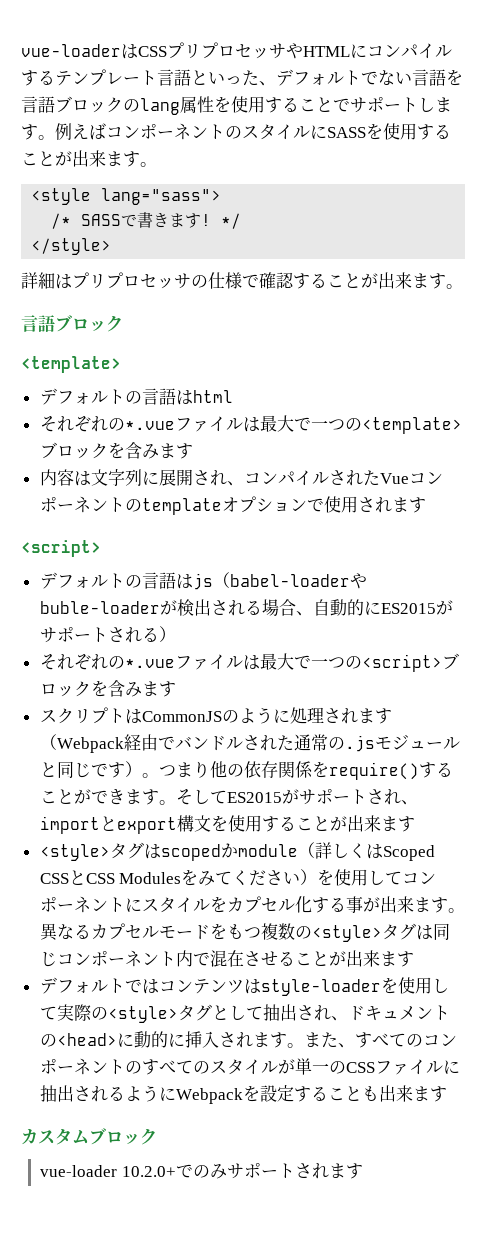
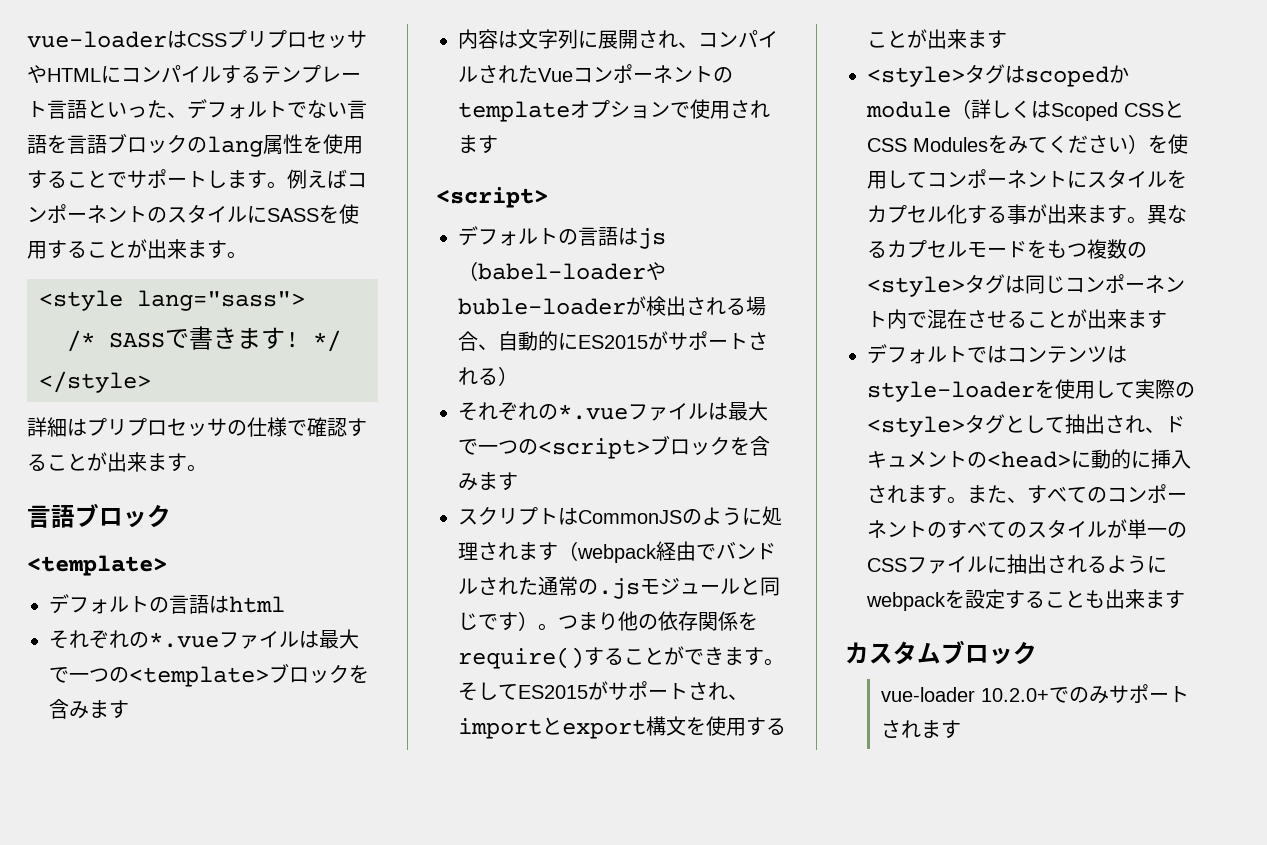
- スクリプトはCommonJSのように処理されます（Webpack経由でバンドルされた通常の.jsモジュールと同じです）。
+ スクリプトはCommonJSのように処理されます（webpack経由でバンドルされた通常の.jsモジュールと同じです）。
- また、すべてのコンポーネントのすべてのスタイルが単一のCSSファイルに抽出されるようにWebpackを設定することも出来ます
+ また、すべてのコンポーネントのすべてのスタイルが単一のCSSファイルに抽出されるようにwebpackを設定することも出来ます

